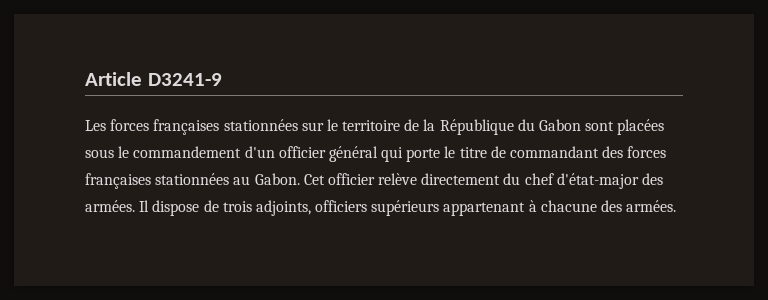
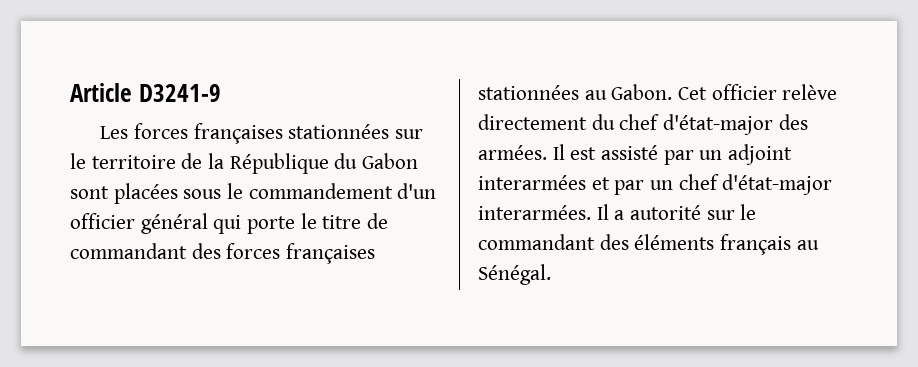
- Il dispose de trois adjoints, officiers supérieurs appartenant à chacune des armées.
+ Il est assisté par un adjoint interarmées et par un chef d'état-major interarmées. Il a autorité sur le commandant des éléments français au Sénégal.

